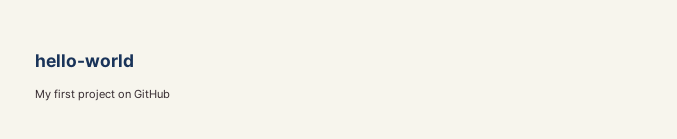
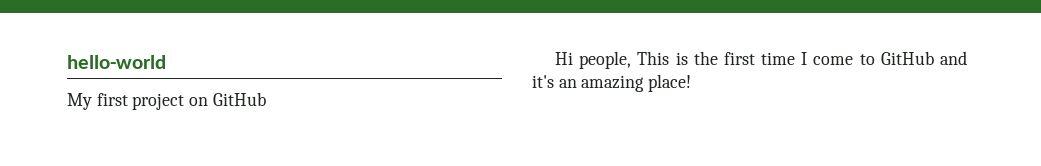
+ Hi people, This is the first time I come to GitHub and it's an amazing place!

